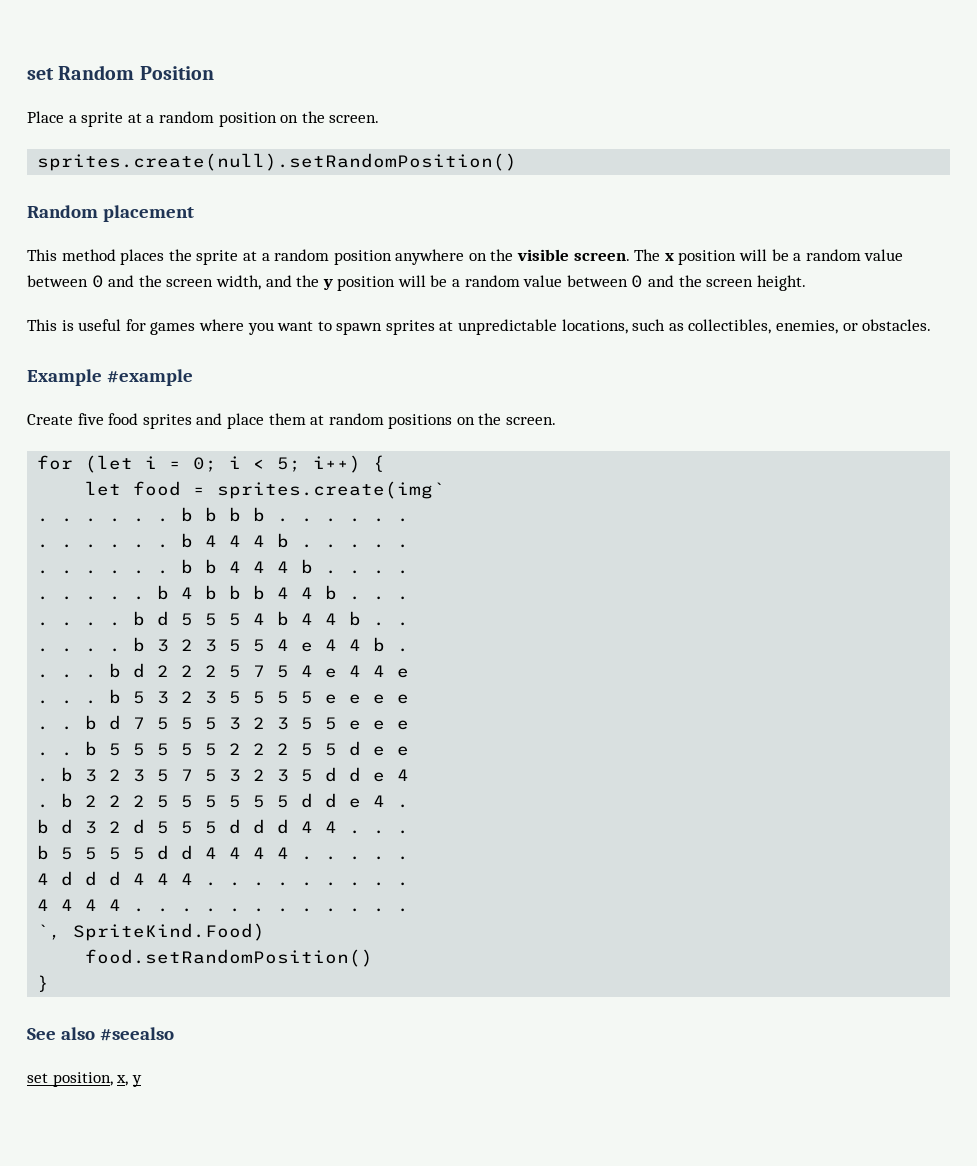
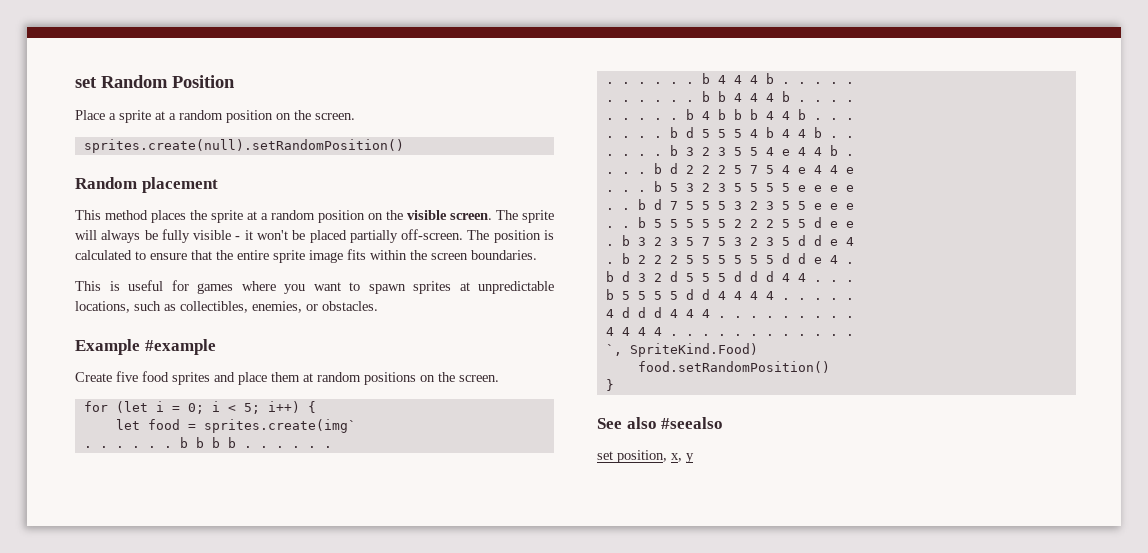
- This method places the sprite at a random position anywhere on the visible screen.
+ This method places the sprite at a random position on the visible screen.
- The x position will be a random value between 0 and the screen width, and the y position will be a random value between 0 and the screen height.
+ The sprite will always be fully visible - it won't be placed partially off-screen. The position is calculated to ensure that the entire sprite image fits within the screen boundaries.

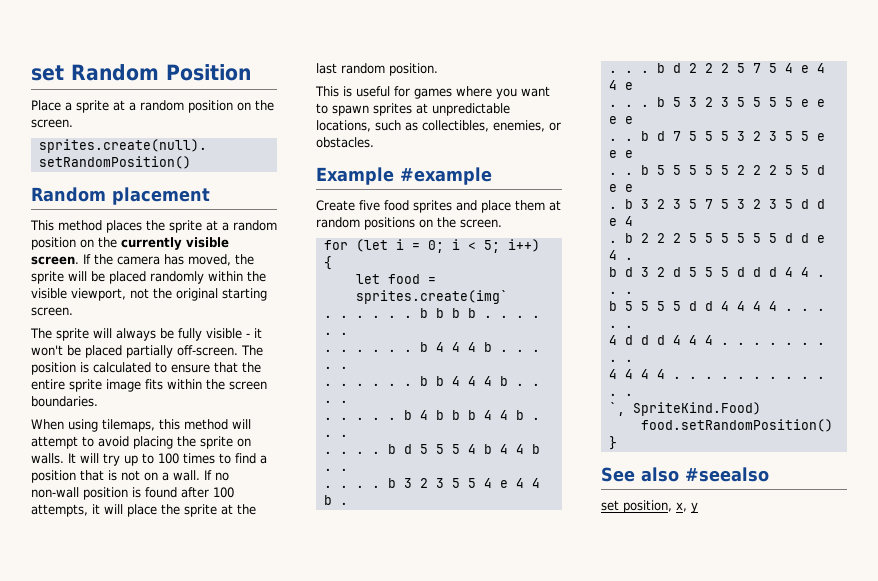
- This method places the sprite at a random position on the visible screen. The sprite will always be fully visible - it won't be placed partially off-screen.
+ This method places the sprite at a random position on the currently visible screen. If the camera has moved, the sprite will be placed randomly within the visible viewport, not the original starting screen.
+ The sprite will always be fully visible - it won't be placed partially off-screen.
+ When using tilemaps, this method will attempt to avoid placing the sprite on walls. It will try up to 100 times to find a position that is not on a wall. If no non-wall position is found after 100 attempts, it will place the sprite at the last random position.

